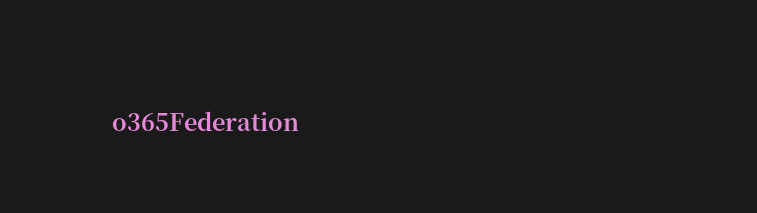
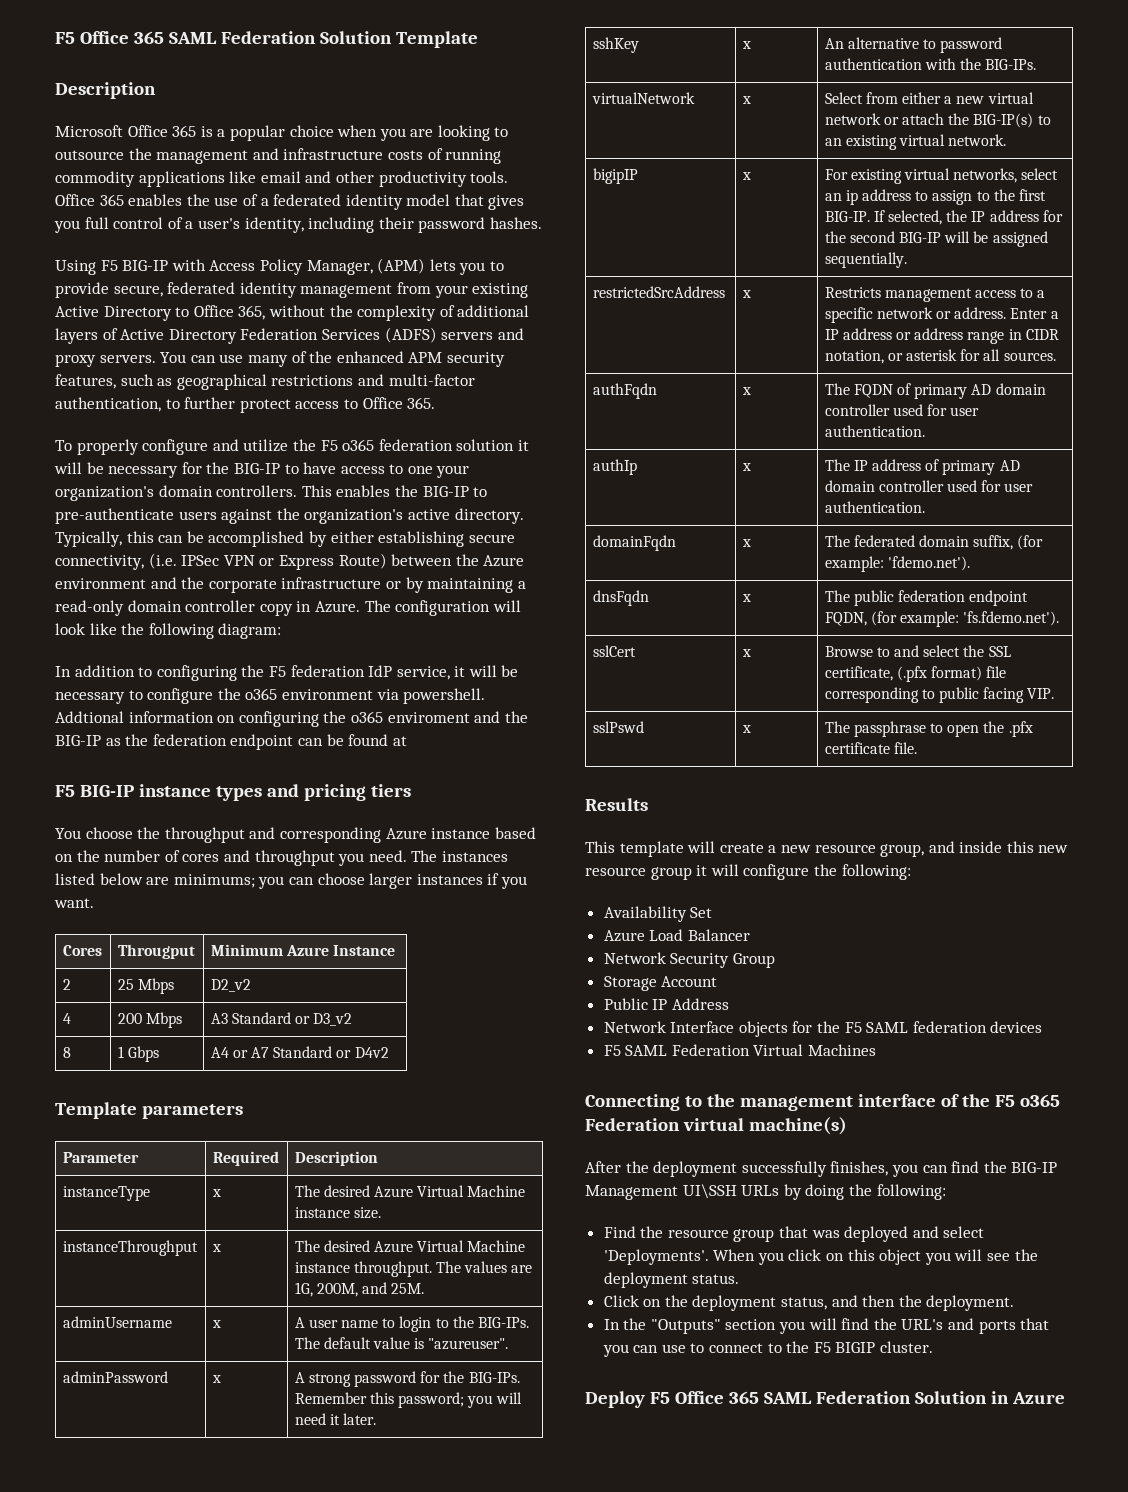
- o365Federation
+ F5 Office 365 SAML Federation Solution Template
+ Description
+ Microsoft Office 365 is a popular choice when you are looking to outsource the management and infrastructure costs of running commodity applications like email and other productivity tools. Office 365 enables the use of a federated identity model that gives you full control of a user's identity, including their password hashes.
+ Using F5 BIG-IP with Access Policy Manager, (APM) lets you to provide secure, federated identity management from your existing Active Directory to Office 365, without the complexity of additional layers of Active Directory Federation Services (ADFS) servers and proxy servers. You can use many of the enhanced APM security features, such as geographical restrictions and multi-factor authentication, to further protect access to Office 365.
+ To properly configure and utilize the F5 o365 federation solution it will be necessary for the BIG-IP to have access to one your organization's domain controllers. This enables the BIG-IP to pre-authenticate users against the organization's active directory. Typically, this can be accomplished by either establishing secure connectivity, (i.e. IPSec VPN or Express Route) between the Azure environment and the corporate infrastructure or by maintaining a read-only domain controller copy in Azure. The configuration will look like the following diagram:
+ In addition to configuring the F5 federation IdP service, it will be necessary to configure the o365 environment via powershell. Addtional information on configuring the o365 enviroment and the BIG-IP as the federation endpoint can be found at
+ F5 BIG-IP instance types and pricing tiers
+ You choose the throughput and corresponding Azure instance based on the number of cores and throughput you need. The instances listed below are minimums; you can choose larger instances if you want.
+ Cores | Througput | Minimum Azure Instance
+ 2 | 25 Mbps | D2_v2
+ 4 | 200 Mbps | A3 Standard or D3_v2
+ 8 | 1 Gbps | A4 or A7 Standard or D4v2
+ Template parameters
+ Parameter | Required | Description
+ instanceType | x | The desired Azure Virtual Machine instance size.
+ instanceThroughput | x | The desired Azure Virtual Machine instance throughput. The values are 1G, 200M, and 25M.
+ adminUsername | x | A user name to login to the BIG-IPs. The default value is "azureuser".
+ adminPassword | x | A strong password for the BIG-IPs. Remember this password; you will need it later.
+ sshKey | x | An alternative to password authentication with the BIG-IPs.
+ virtualNetwork | x | Select from either a new virtual network or attach the BIG-IP(s) to an existing virtual network.
+ bigipIP | x | For existing virtual networks, select an ip address to assign to the first BIG-IP. If selected, the IP address for the second BIG-IP will be assigned sequentially.
+ restrictedSrcAddress | x | Restricts management access to a specific network or address. Enter a IP address or address range in CIDR notation, or asterisk for all sources.
+ authFqdn | x | The FQDN of primary AD domain controller used for user authentication.
+ authIp | x | The IP address of primary AD domain controller used for user authentication.
+ domainFqdn | x | The federated domain suffix, (for example: 'fdemo.net').
+ dnsFqdn | x | The public federation endpoint FQDN, (for example: 'fs.fdemo.net').
+ sslCert | x | Browse to and select the SSL certificate, (.pfx format) file corresponding to public facing VIP.
+ sslPswd | x | The passphrase to open the .pfx certificate file.
+ Results
+ This template will create a new resource group, and inside this new resource group it will configure the following:
+ Availability Set
+ Azure Load Balancer
+ Network Security Group
+ Storage Account
+ Public IP Address
+ Network Interface objects for the F5 SAML federation devices
+ F5 SAML Federation Virtual Machines
+ Connecting to the management interface of the F5 o365 Federation virtual machine(s)
+ After the deployment successfully finishes, you can find the BIG-IP Management UI\SSH URLs by doing the following:
+ Find the resource group that was deployed and select 'Deployments'. When you click on this object you will see the deployment status.
+ Click on the deployment status, and then the deployment.
+ In the "Outputs" section you will find the URL's and ports that you can use to connect to the F5 BIGIP cluster.
+ Deploy F5 Office 365 SAML Federation Solution in Azure

